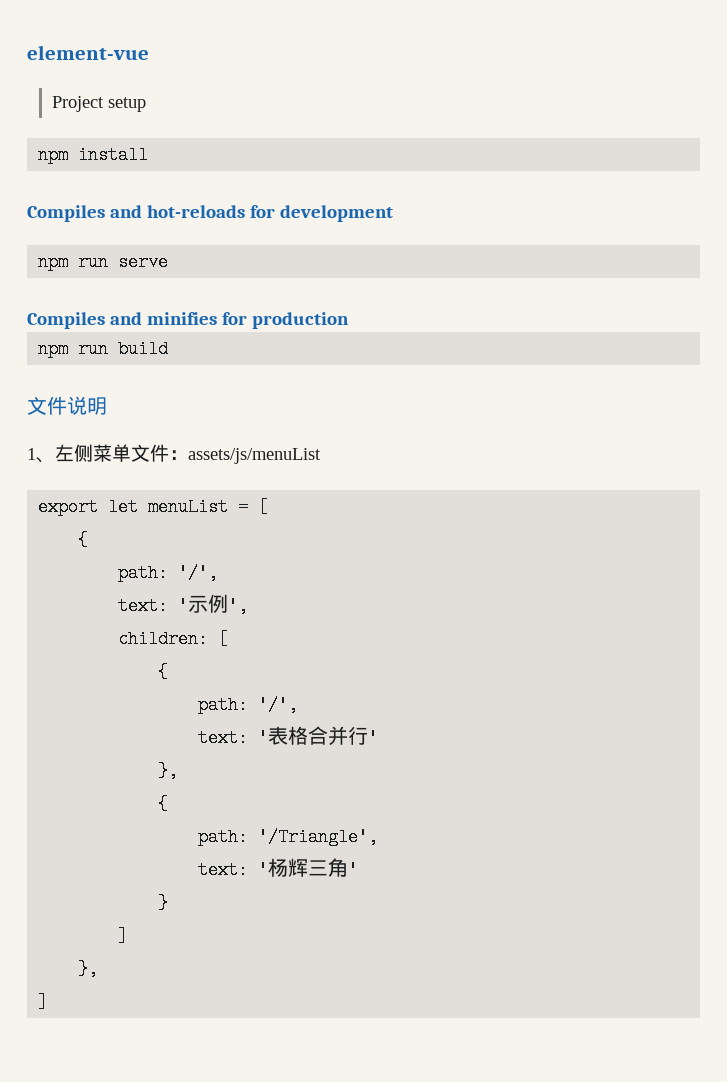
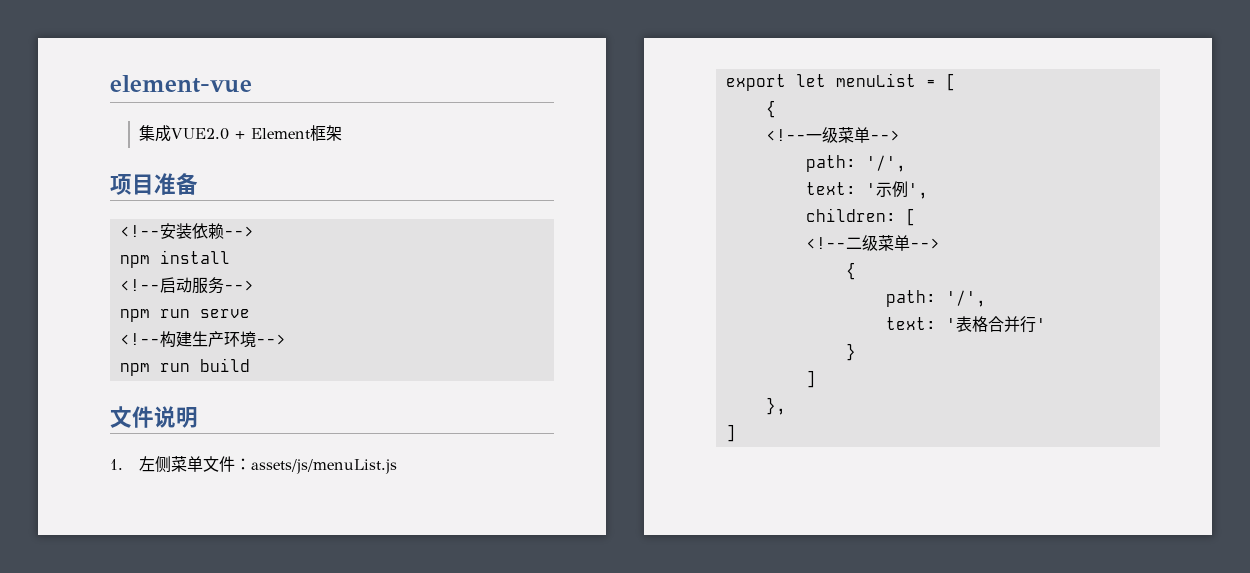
- Project setup
+ 集成VUE2.0 + Element框架
+ 项目准备
+ <!--安装依赖-->
  npm install
- Compiles and hot-reloads for development
+ <!--启动服务-->
  npm run serve
- Compiles and minifies for production
+ <!--构建生产环境-->
- 1、左侧菜单文件：assets/js/menuList
+ 1.左侧菜单文件：assets/js/menuList.js
+ <!--一级菜单-->
+ <!--二级菜单-->
  text: '表格合并行'
- },
- {
- path: '/Triangle',
- text: '杨辉三角'

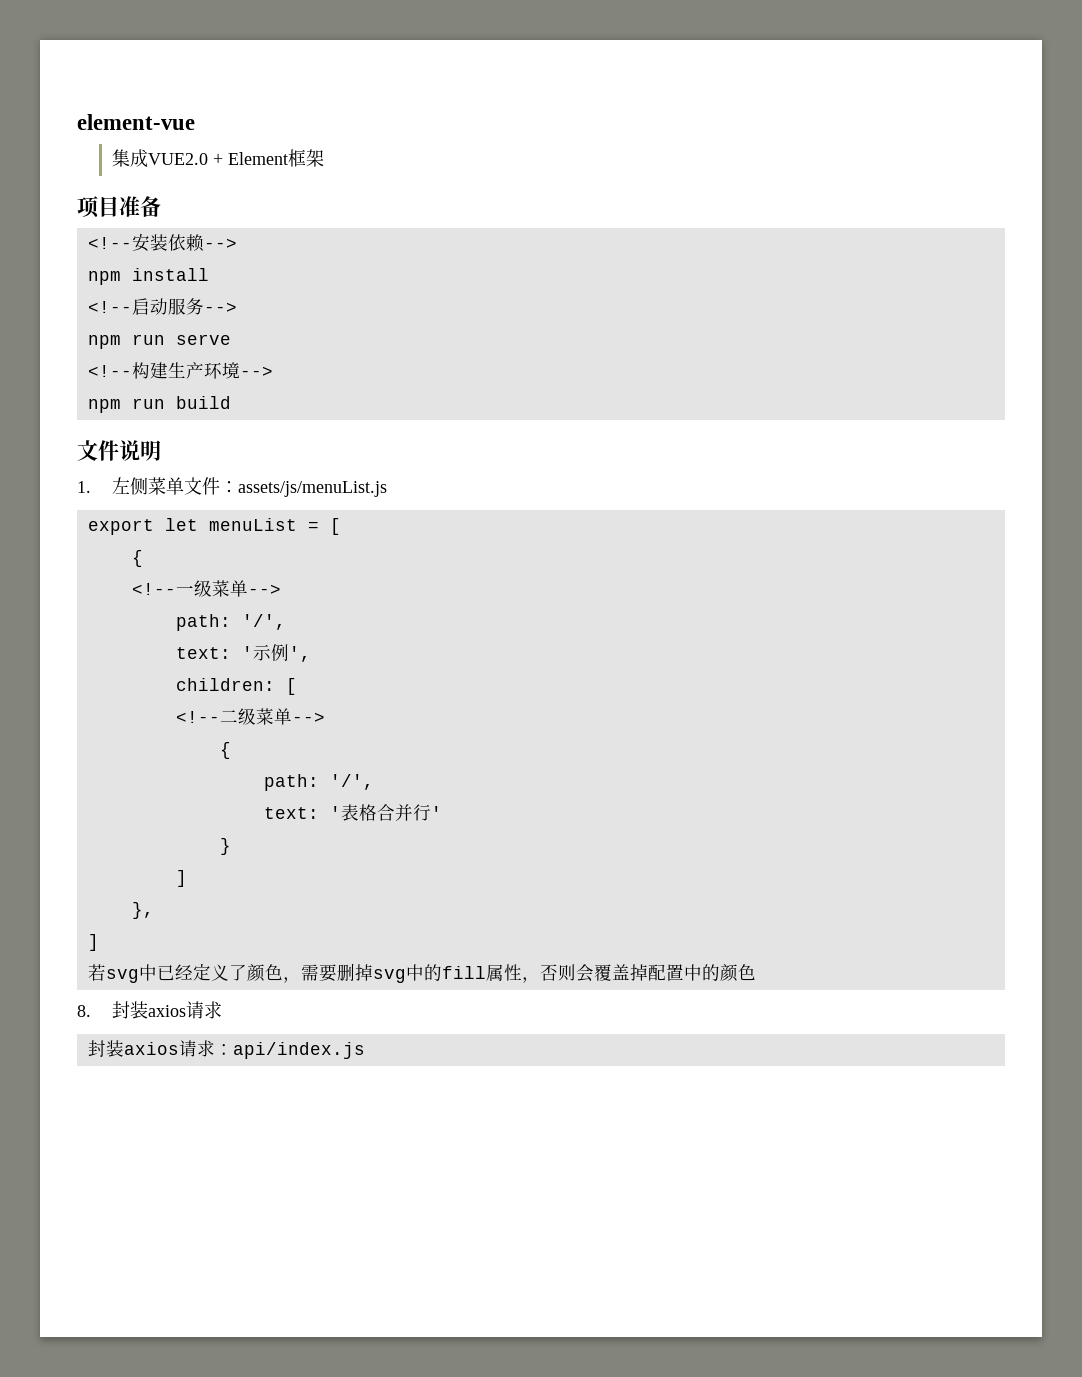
+ 若svg中已经定义了颜色，需要删掉svg中的fill属性，否则会覆盖掉配置中的颜色
+ 8.封装axios请求
+ 封装axios请求：api/index.js

